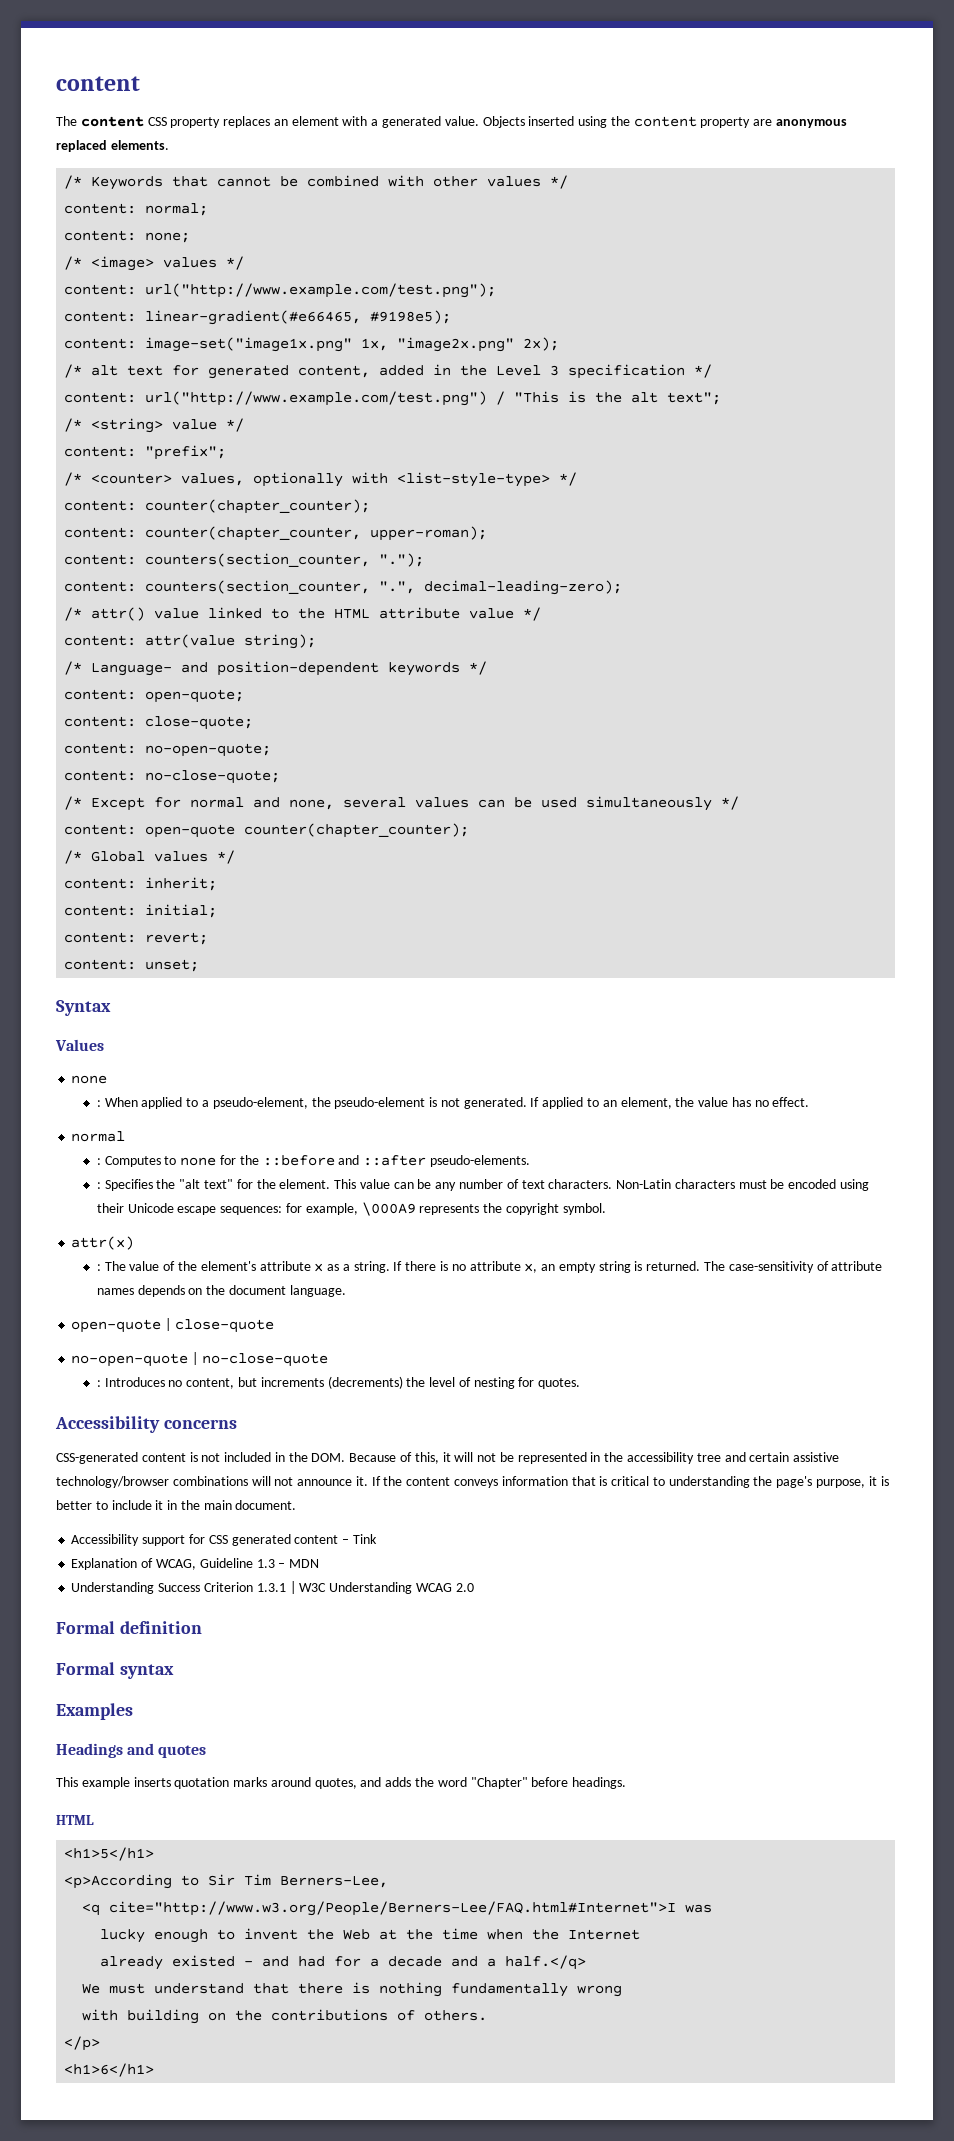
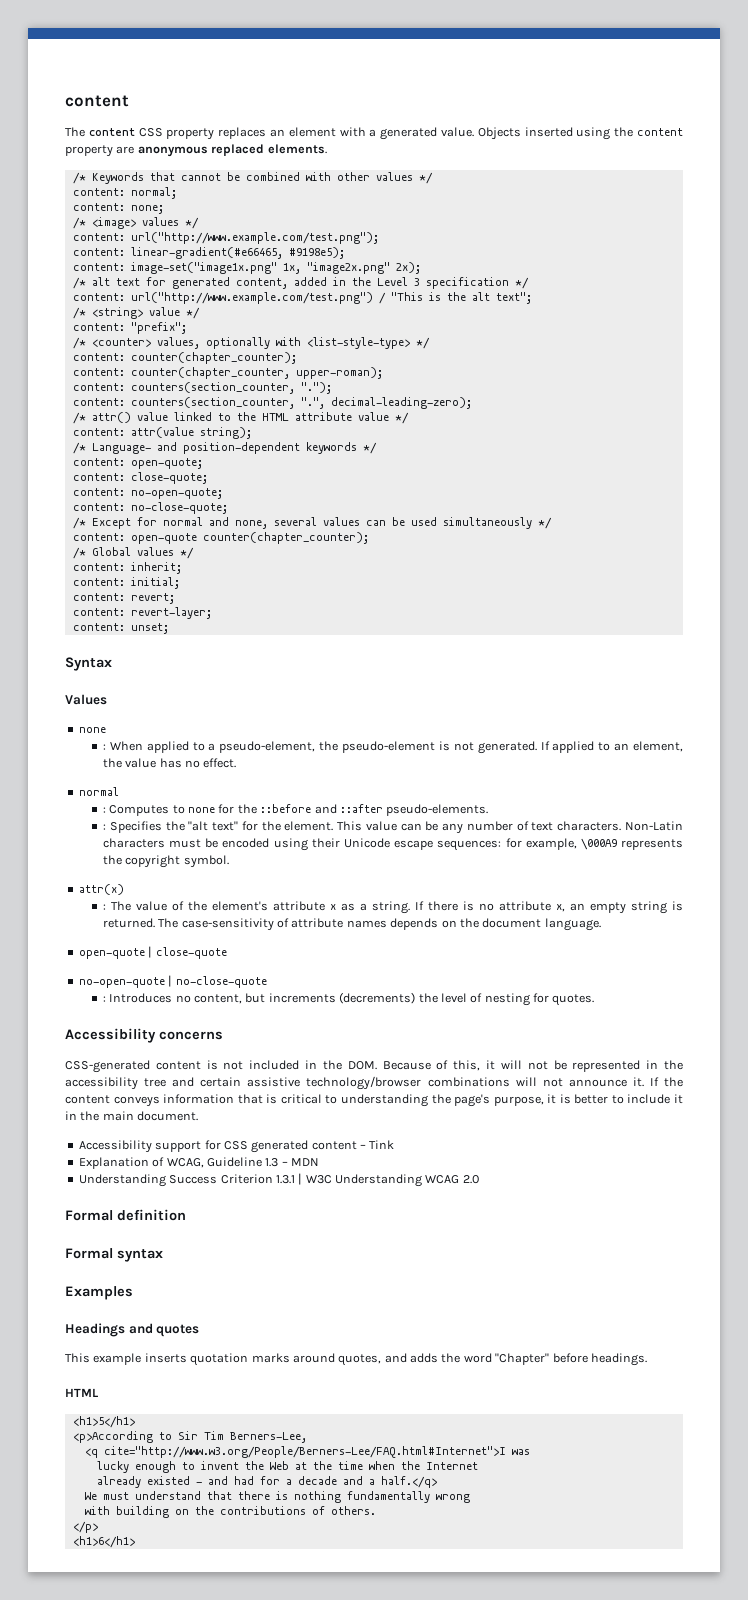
+ content: revert-layer;

